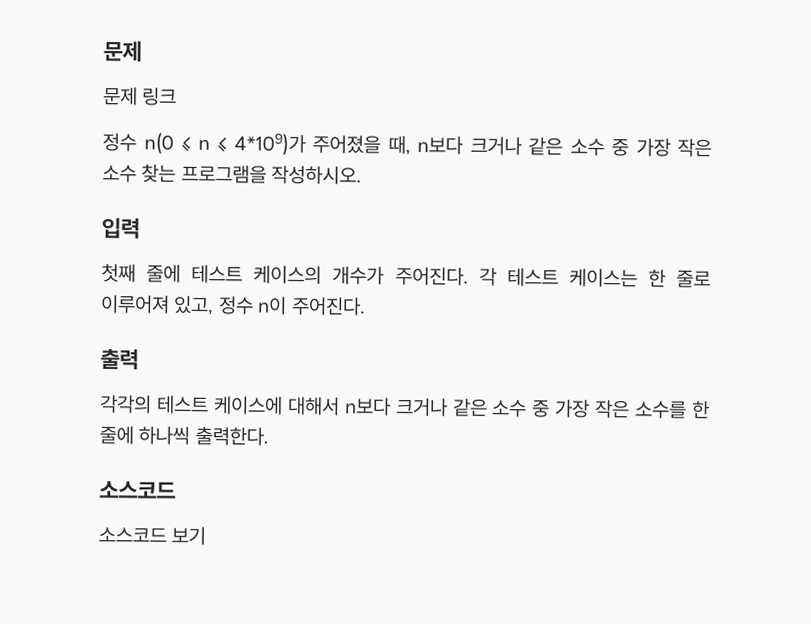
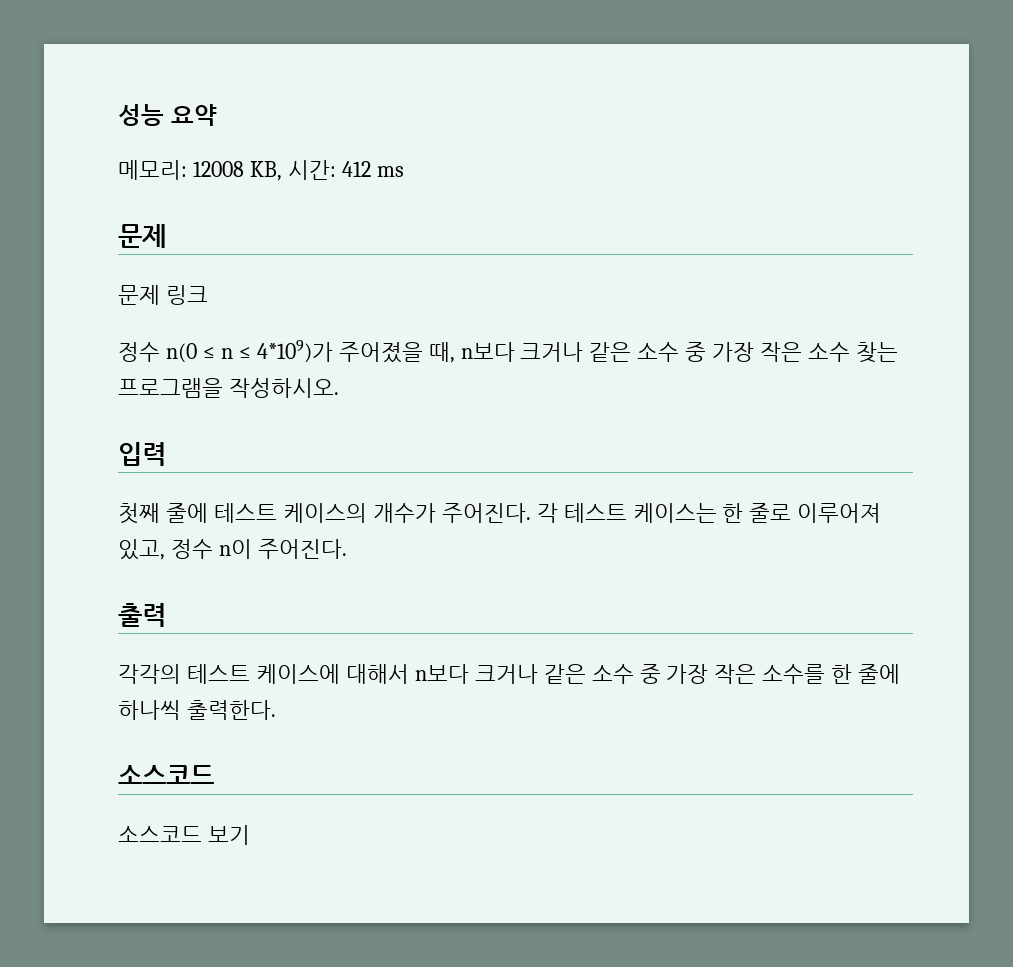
+ 성능 요약
+ 메모리: 12008 KB, 시간: 412 ms

